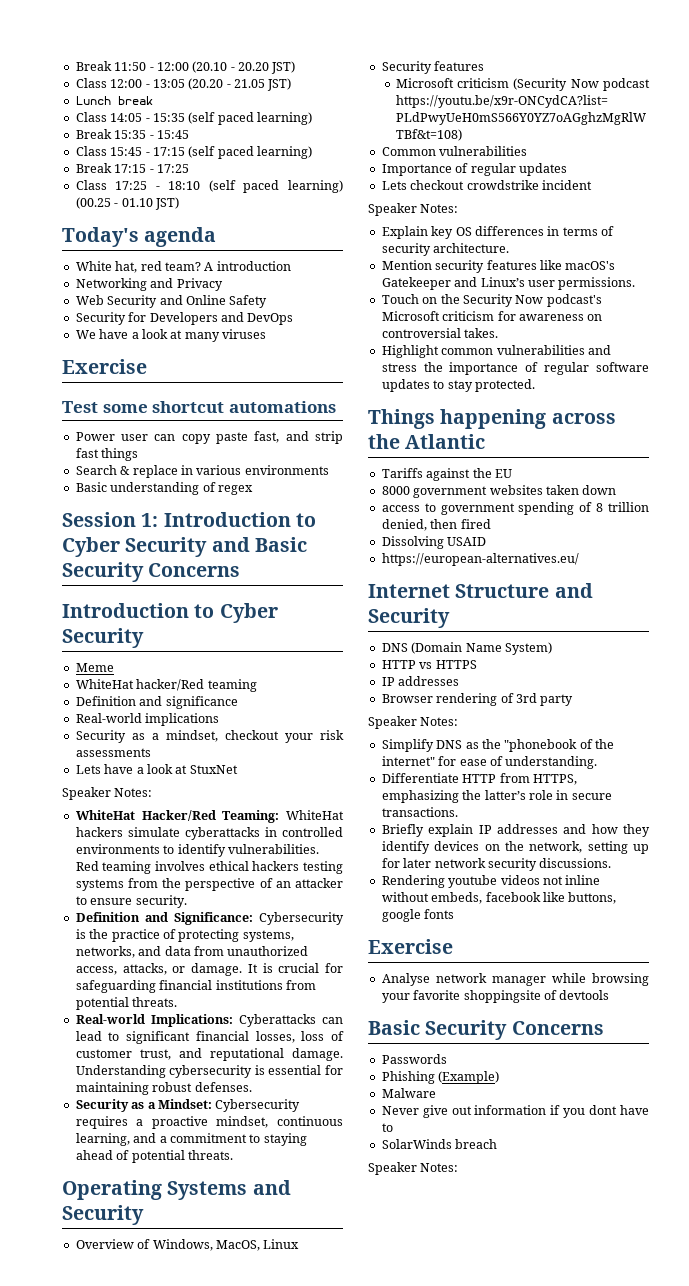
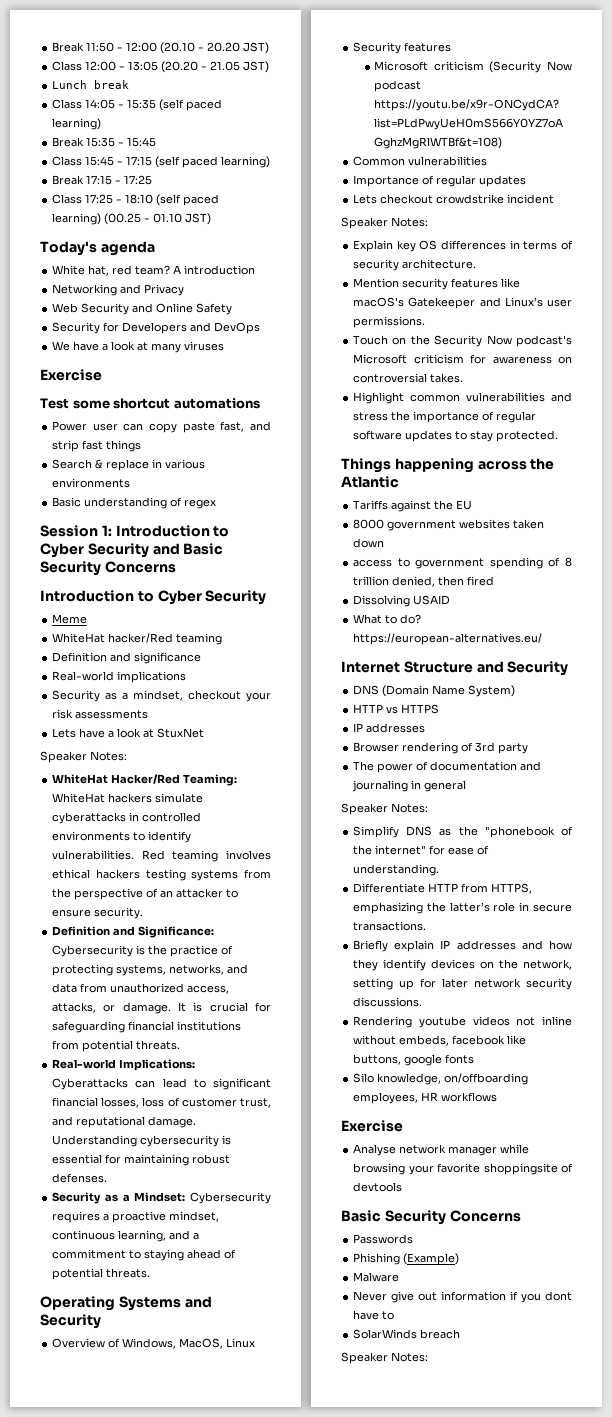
- https://european-alternatives.eu/
+ What to do? https://european-alternatives.eu/
+ The power of documentation and journaling in general
+ Silo knowledge, on/offboarding employees, HR workflows

